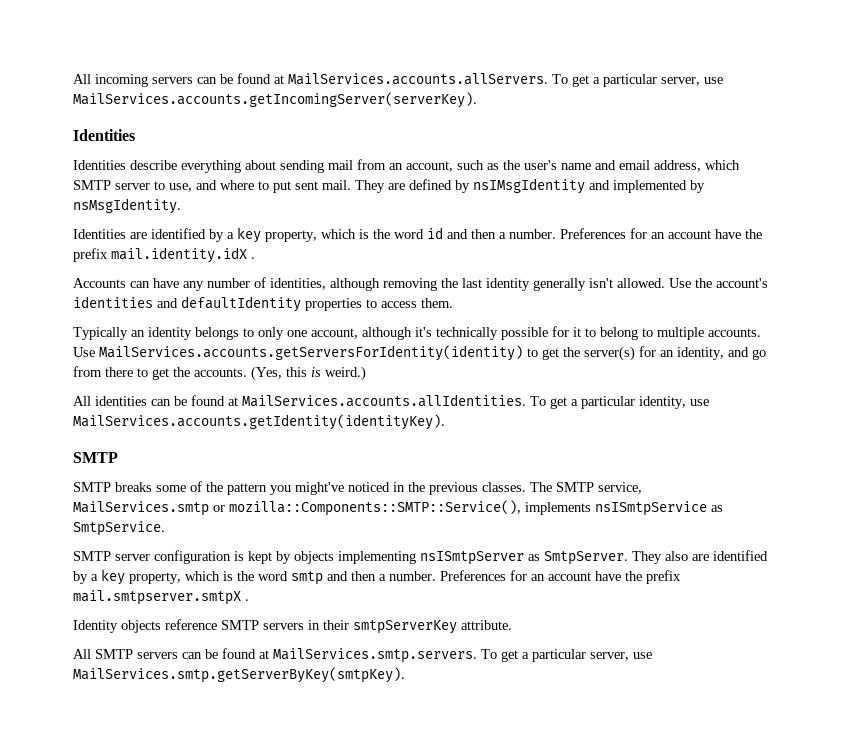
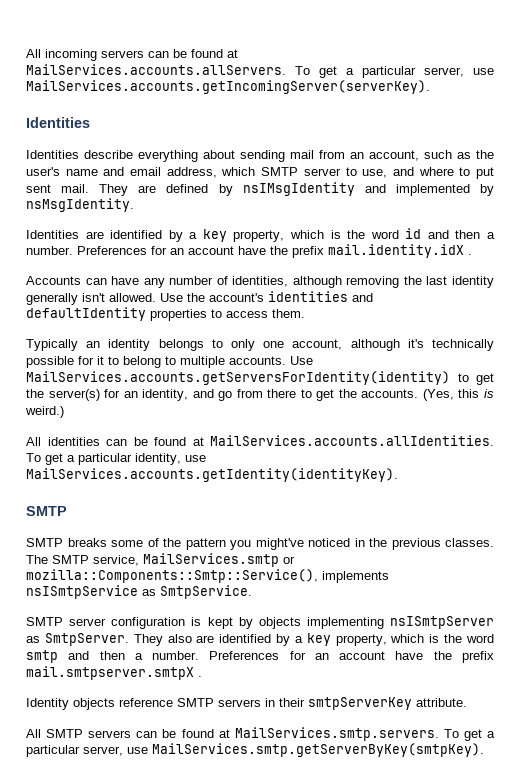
- The SMTP service, MailServices.smtp or mozilla::Components::SMTP::Service(), implements nsISmtpService as SmtpService.
+ The SMTP service, MailServices.smtp or mozilla::Components::Smtp::Service(), implements nsISmtpService as SmtpService.

